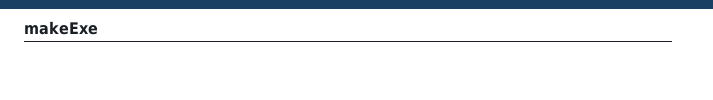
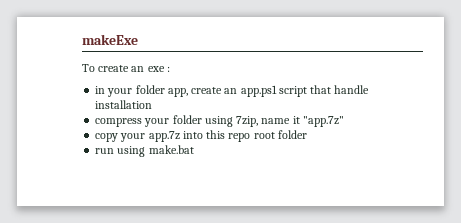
+ To create an exe :
+ in your folder app, create an app.ps1 script that handle installation
+ compress your folder using 7zip, name it "app.7z"
+ copy your app.7z into this repo root folder
+ run using make.bat

